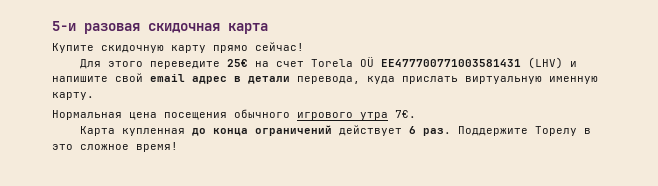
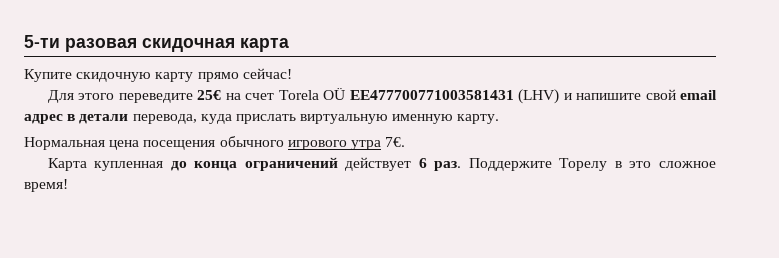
- 5-и разовая скидочная карта
+ 5-ти разовая скидочная карта

